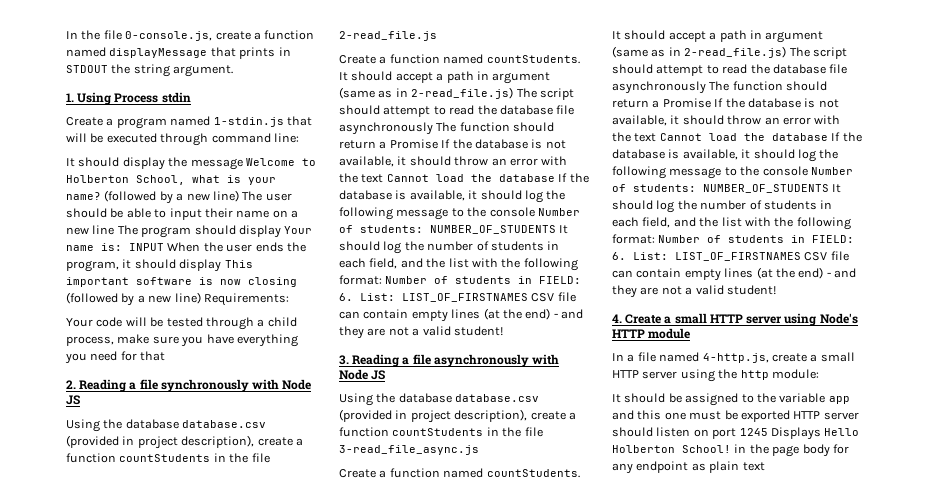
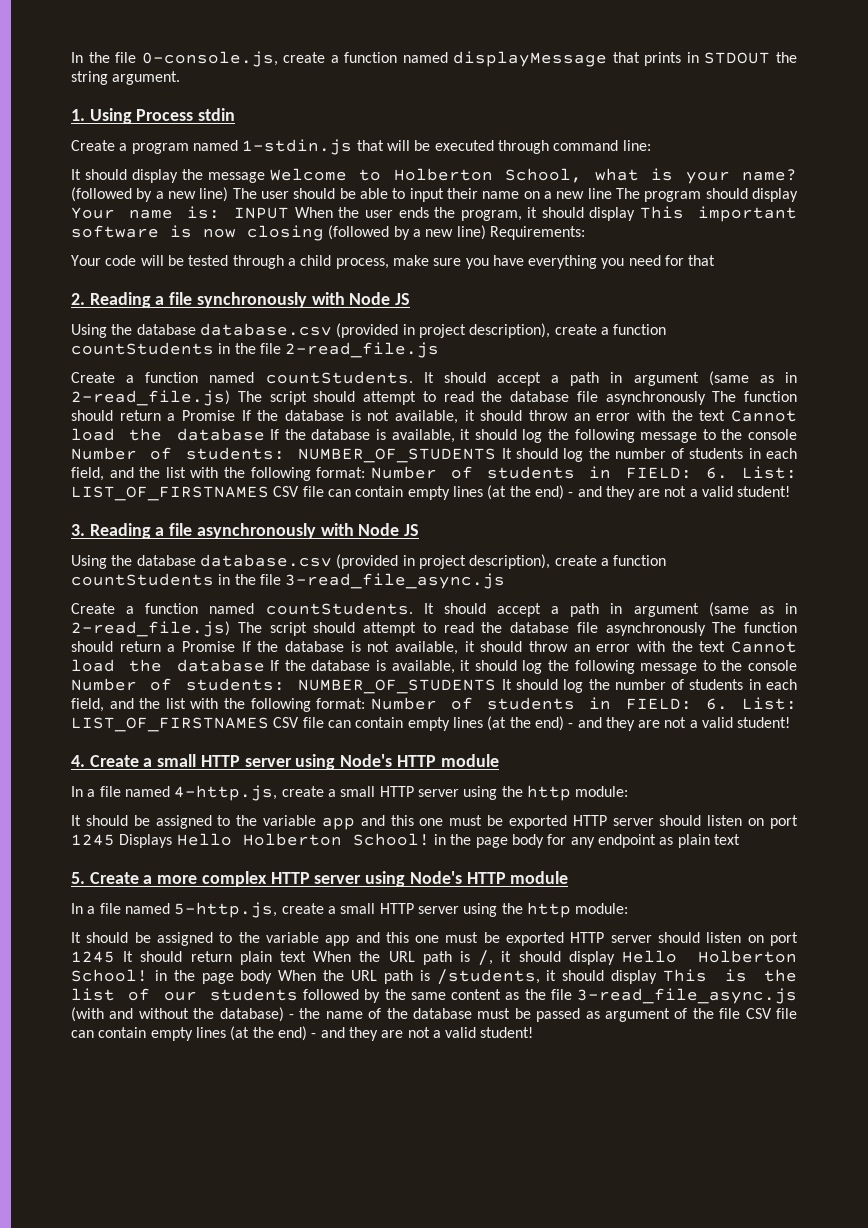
+ 5. Create a more complex HTTP server using Node's HTTP module
+ In a file named 5-http.js, create a small HTTP server using the http module:
+ It should be assigned to the variable app and this one must be exported HTTP server should listen on port 1245 It should return plain text When the URL path is /, it should display Hello Holberton School! in the page body When the URL path is /students, it should display This is the list of our students followed by the same content as the file 3-read_file_async.js (with and without the database) - the name of the database must be passed as argument of the file CSV file can contain empty lines (at the end) - and they are not a valid student!

